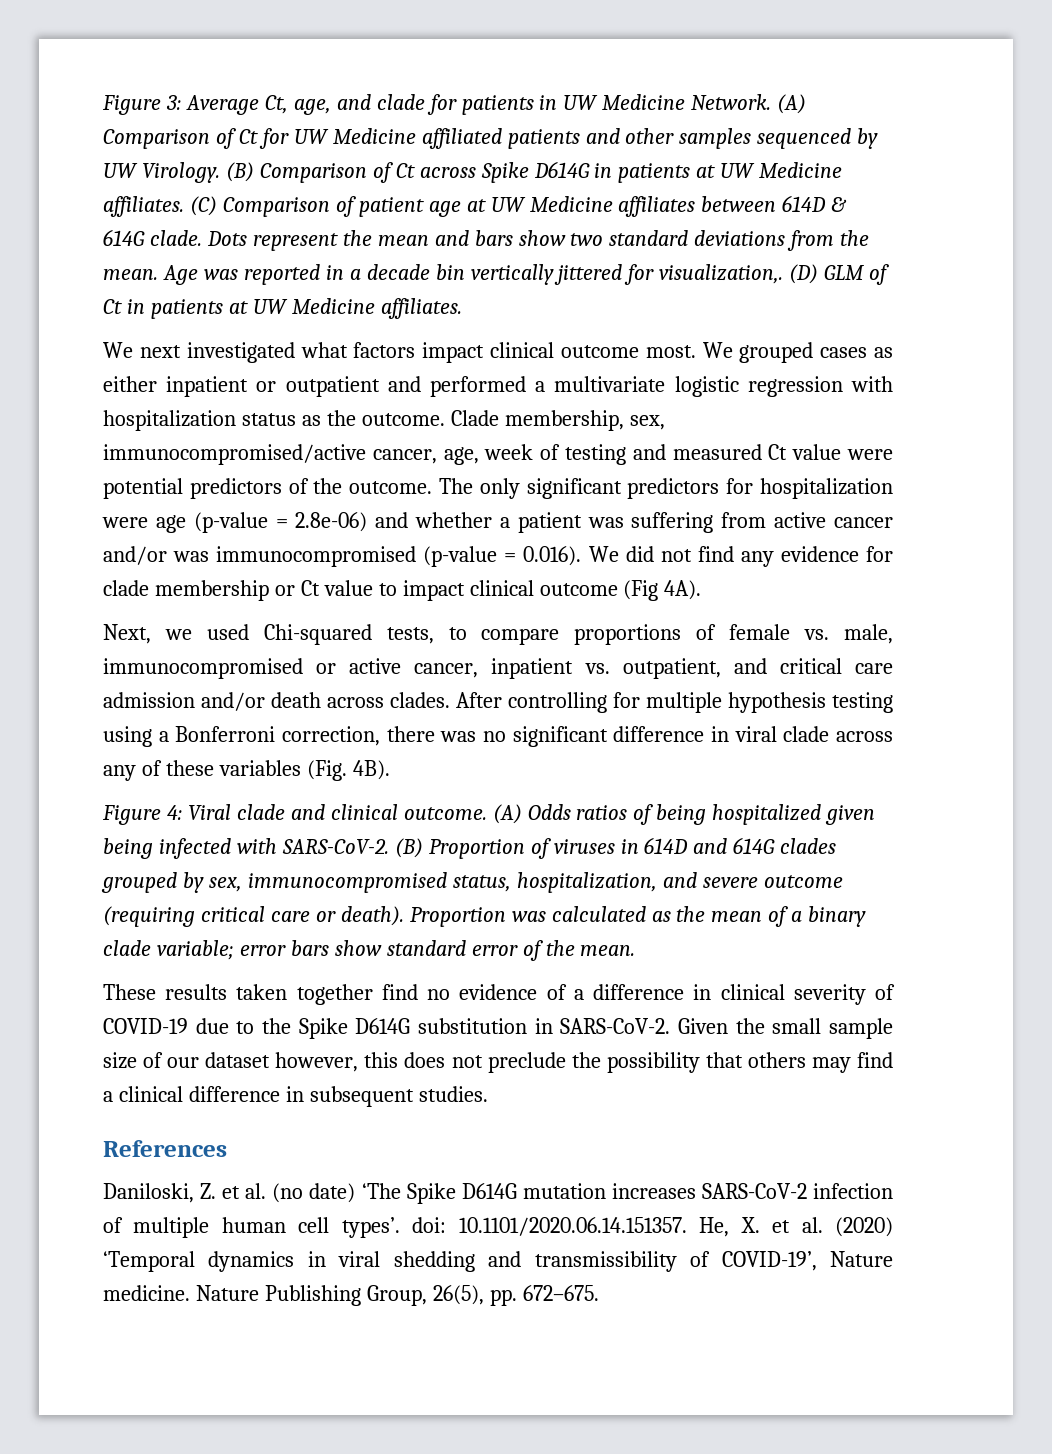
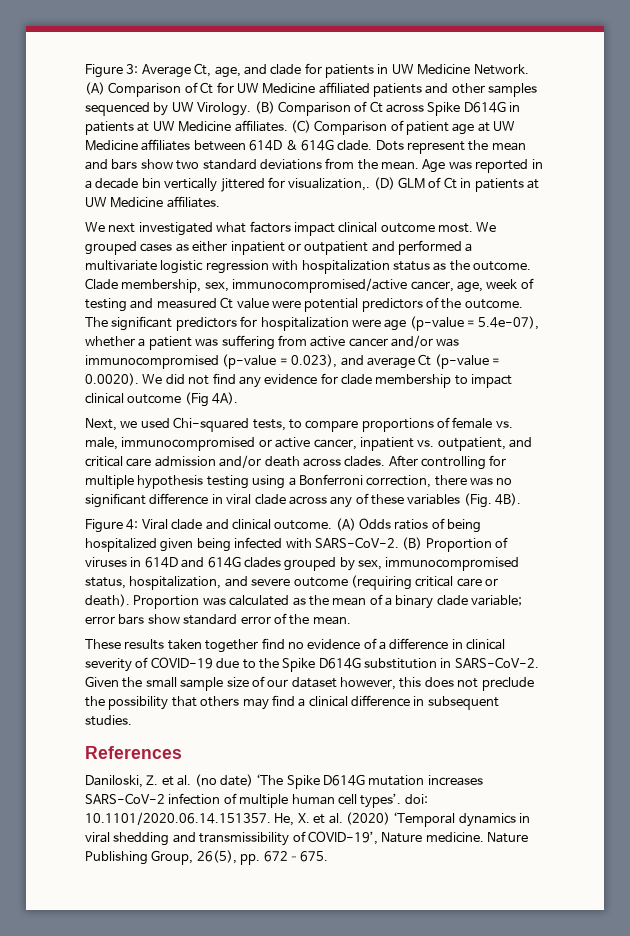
- The only significant predictors for hospitalization were age (p-value = 2.8e-06) and whether a patient was suffering from active cancer and/or was immunocompromised (p-value = 0.016). We did not find any evidence for clade membership or Ct value to impact clinical outcome (Fig 4A).
+ The significant predictors for hospitalization were age (p-value = 5.4e-07), whether a patient was suffering from active cancer and/or was immunocompromised (p-value = 0.023), and average Ct (p-value = 0.0020). We did not find any evidence for clade membership to impact clinical outcome (Fig 4A).

